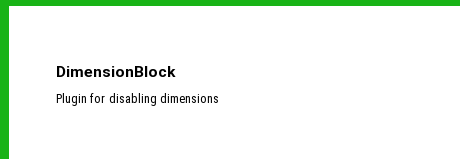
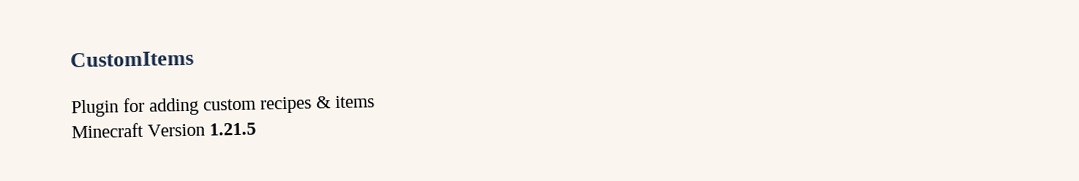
- DimensionBlock
+ CustomItems
- Plugin for disabling dimensions
+ Plugin for adding custom recipes & items
+ Minecraft Version 1.21.5

